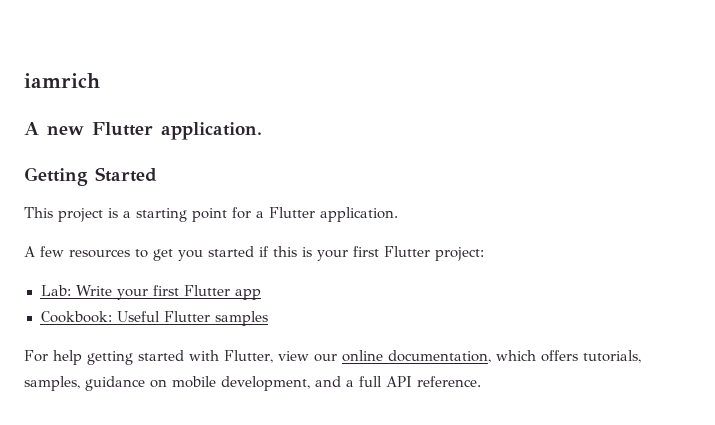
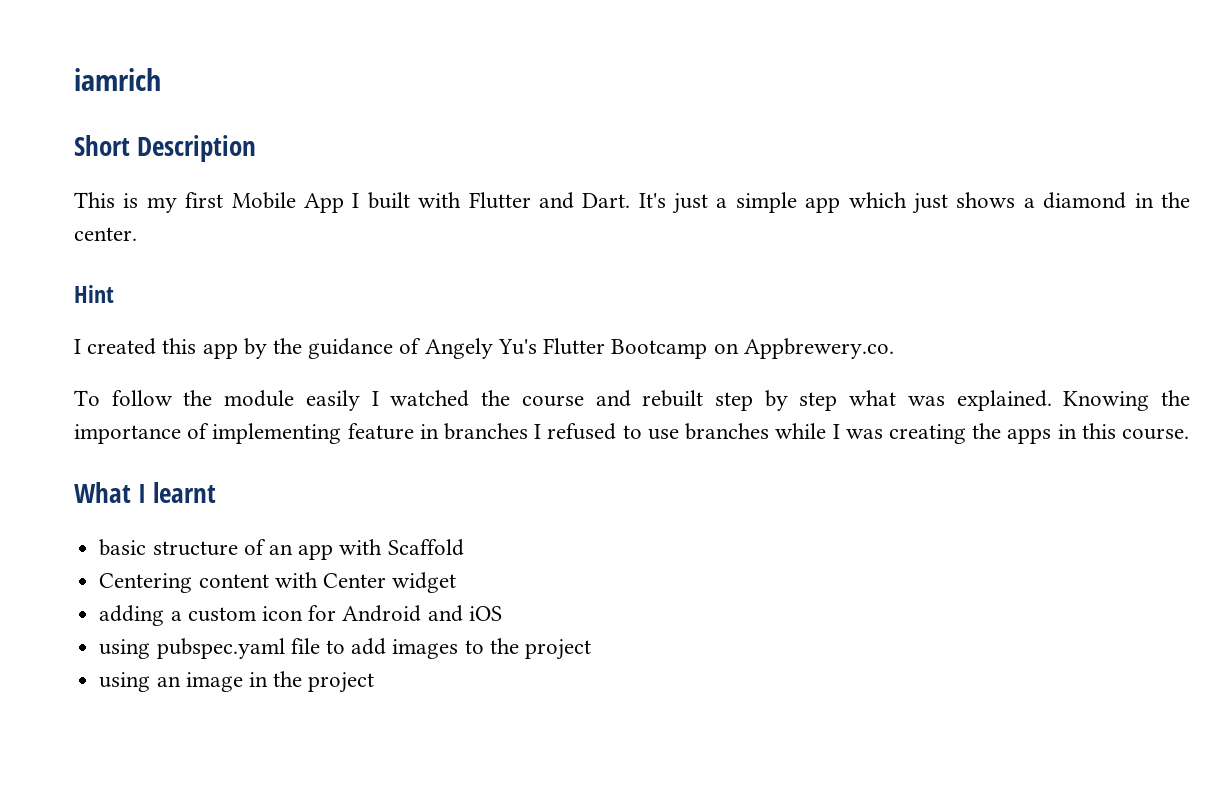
- A new Flutter application.
- Getting Started
- This project is a starting point for a Flutter application.
- A few resources to get you started if this is your first Flutter project:
- Lab: Write your first Flutter app
- Cookbook: Useful Flutter samples
- For help getting started with Flutter, view our online documentation, which offers tutorials, samples, guidance on mobile development, and a full API reference.
+ Short Description
+ This is my first Mobile App I built with Flutter and Dart. It's just a simple app which just shows a diamond in the center.
+ Hint
+ I created this app by the guidance of Angely Yu's Flutter Bootcamp on Appbrewery.co.
+ To follow the module easily I watched the course and rebuilt step by step what was explained. Knowing the importance of implementing feature in branches I refused to use branches while I was creating the apps in this course.
+ What I learnt
+ basic structure of an app with Scaffold
+ Centering content with Center widget
+ adding a custom icon for Android and iOS
+ using pubspec.yaml file to add images to the project
+ using an image in the project

